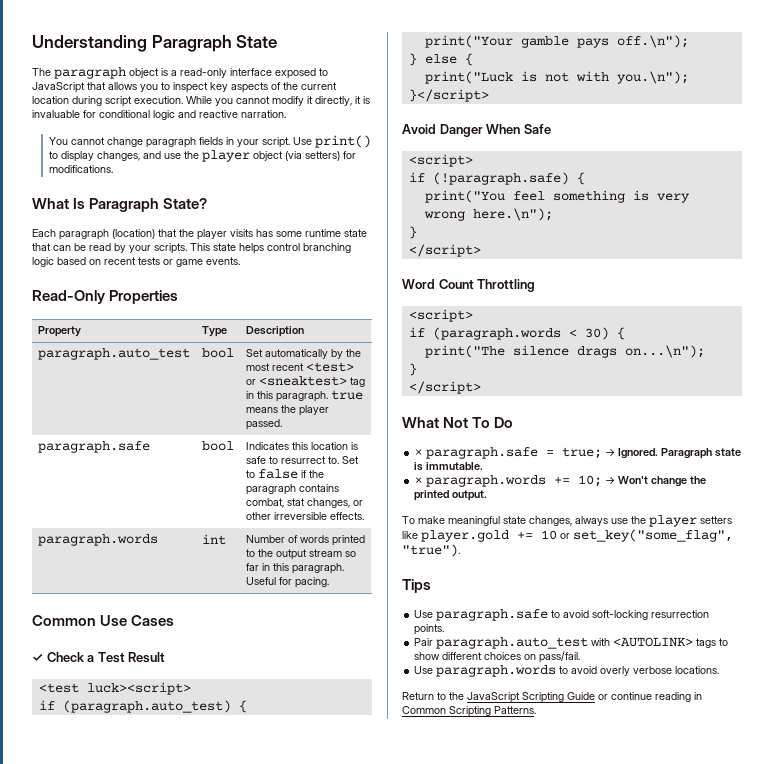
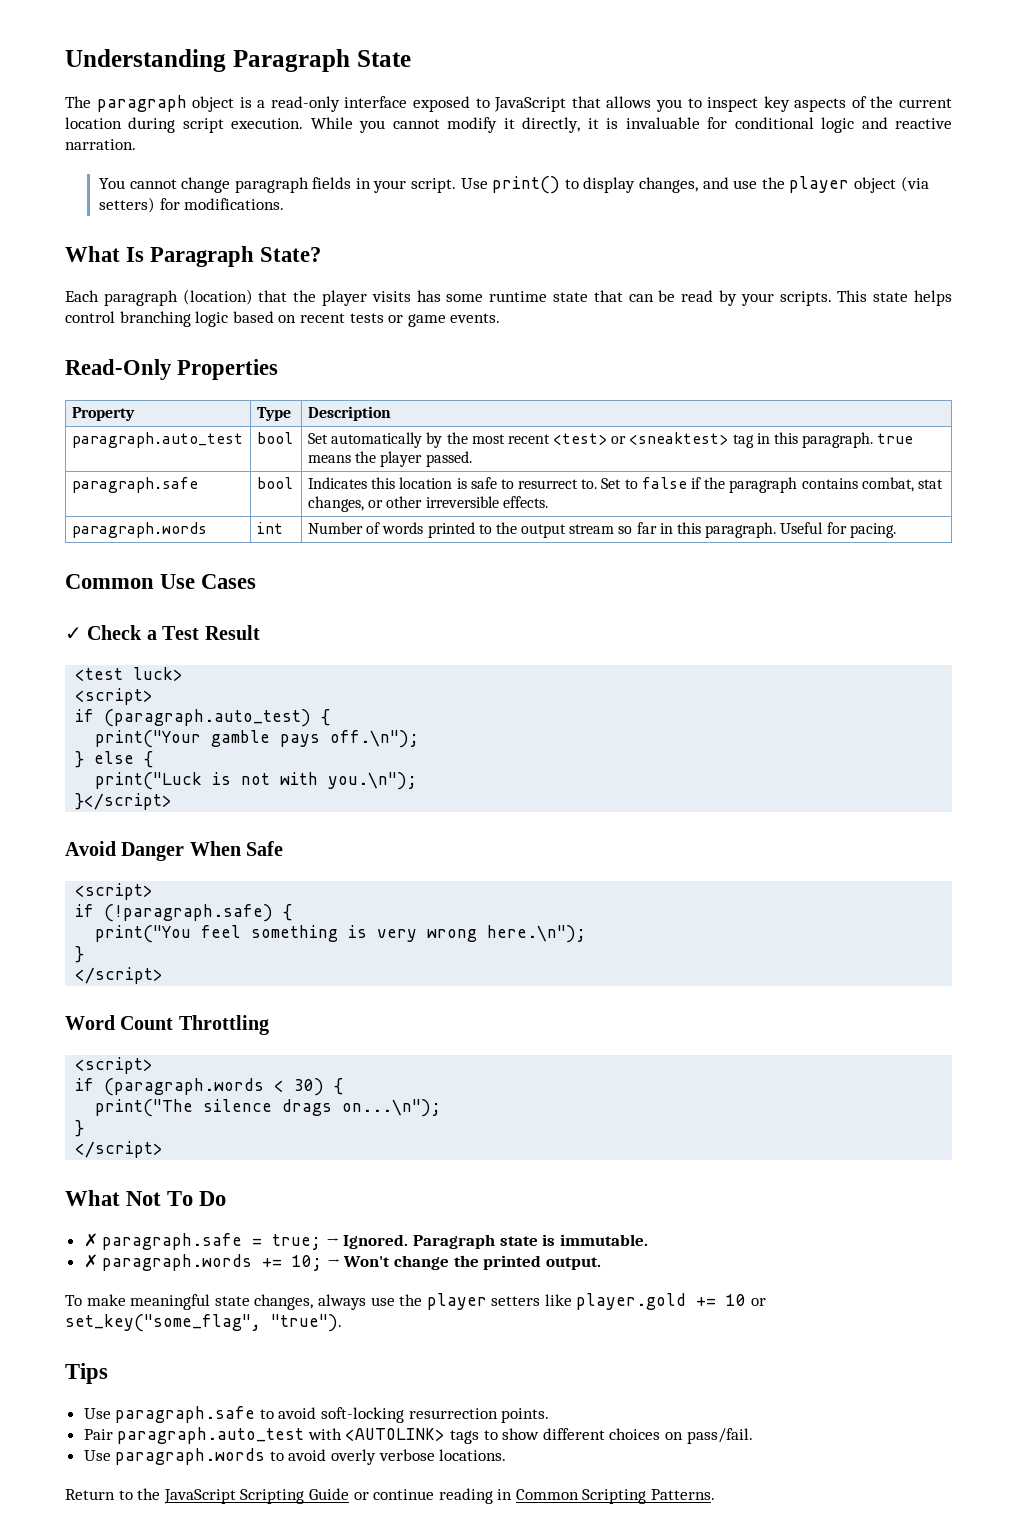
- <test luck><script>
+ <test luck>
+ <script>

